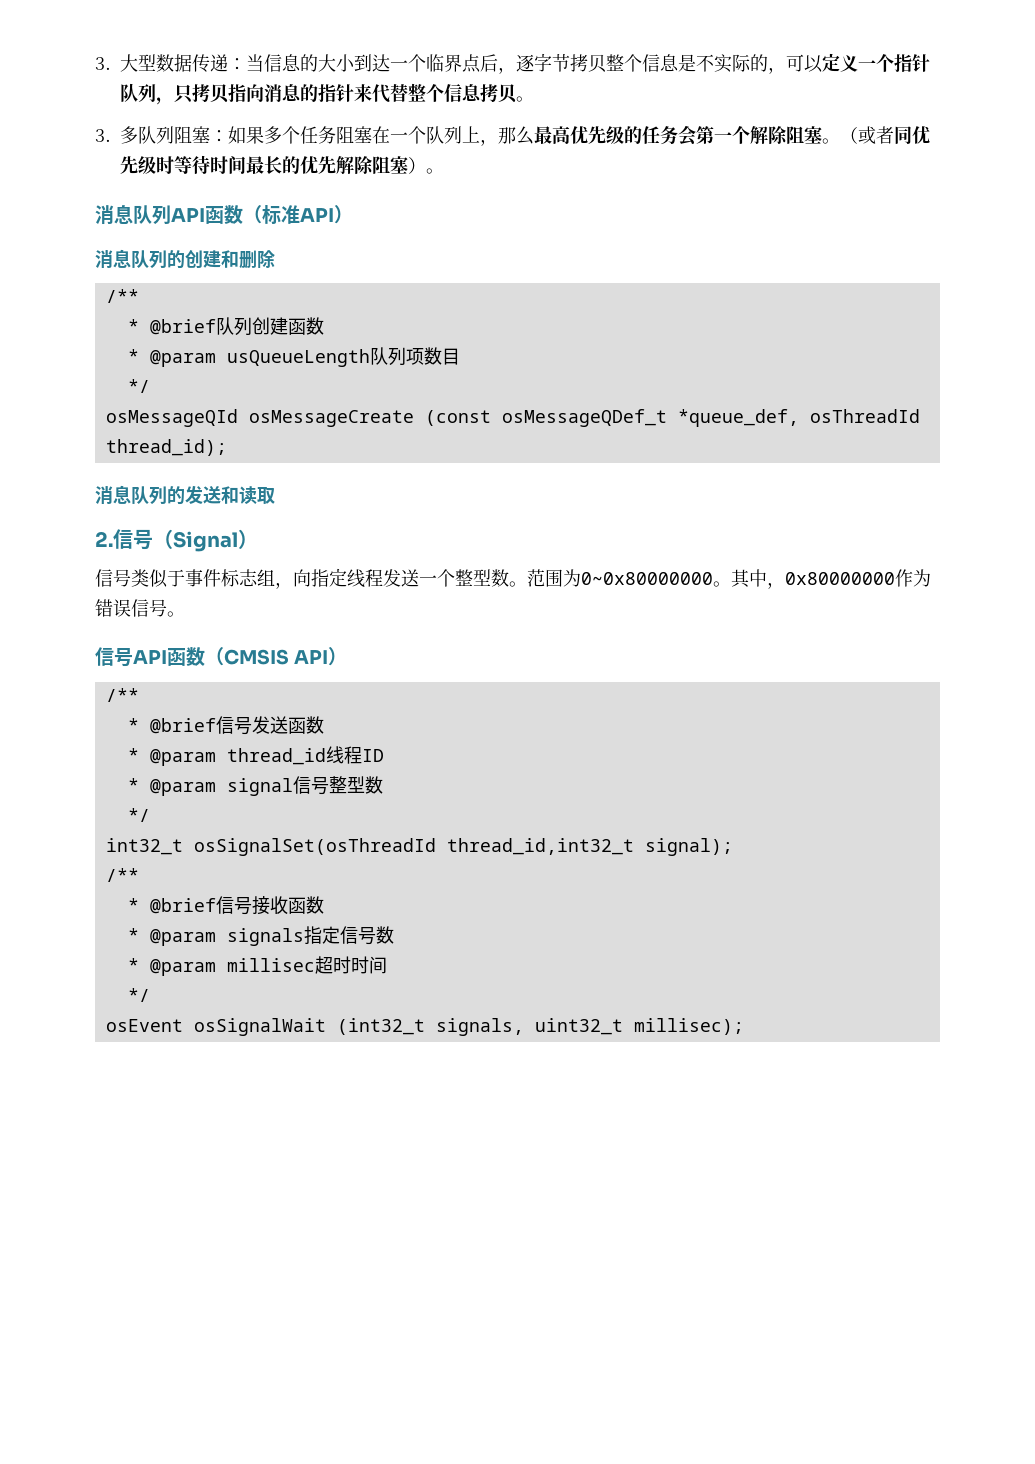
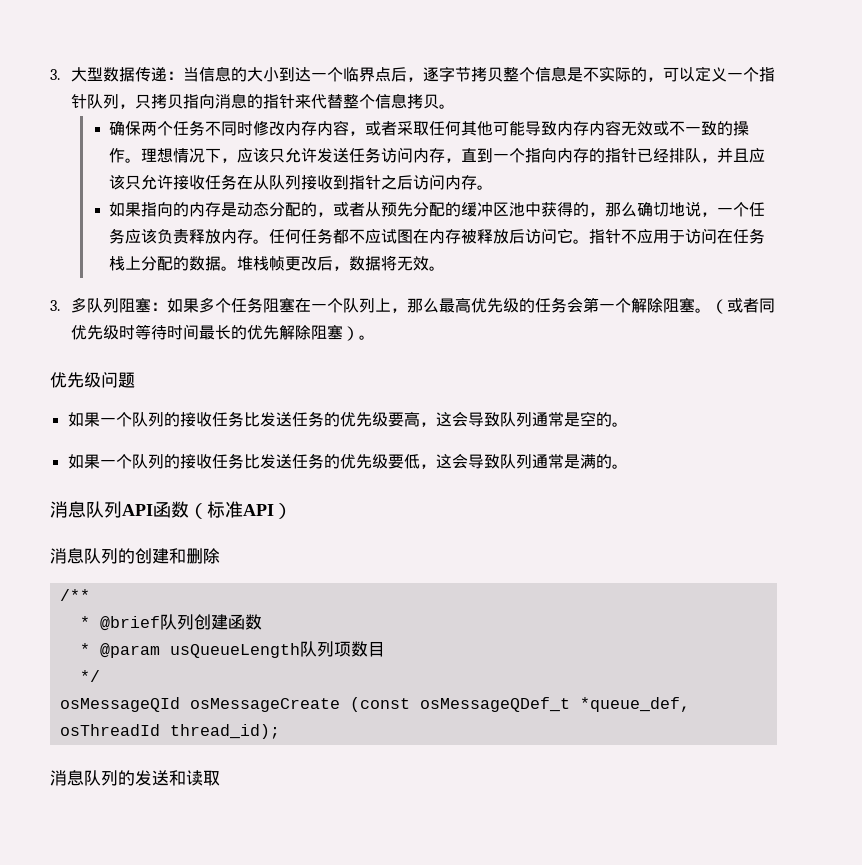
+ 确保两个任务不同时修改内存内容，或者采取任何其他可能导致内存内容无效或不一致的操作。理想情况下，应该只允许发送任务访问内存，直到一个指向内存的指针已经排队，并且应该只允许接收任务在从队列接收到指针之后访问内存。
+ 如果指向的内存是动态分配的，或者从预先分配的缓冲区池中获得的，那么确切地说，一个任务应该负责释放内存。任何任务都不应试图在内存被释放后访问它。指针不应用于访问在任务栈上分配的数据。堆栈帧更改后，数据将无效。
+ 优先级问题
+ 如果一个队列的接收任务比发送任务的优先级要高，这会导致队列通常是空的。
+ 如果一个队列的接收任务比发送任务的优先级要低，这会导致队列通常是满的。
- 2.信号（Signal）
- 信号类似于事件标志组，向指定线程发送一个整型数。范围为0~0x80000000。其中，0x80000000作为错误信号。
- 信号API函数（CMSIS API）
- /**
- * @brief信号发送函数
- * @param thread_id线程ID
- * @param signal信号整型数
- */
- int32_t osSignalSet(osThreadId thread_id,int32_t signal);
- /**
- * @brief信号接收函数
- * @param signals指定信号数
- * @param millisec超时时间
- */
- osEvent osSignalWait (int32_t signals, uint32_t millisec);

